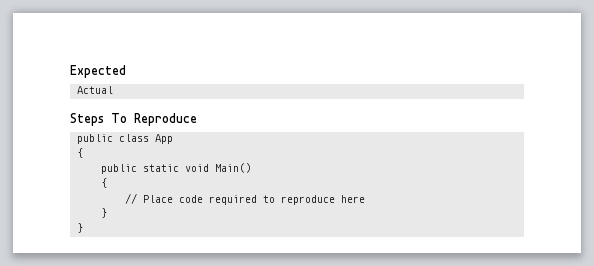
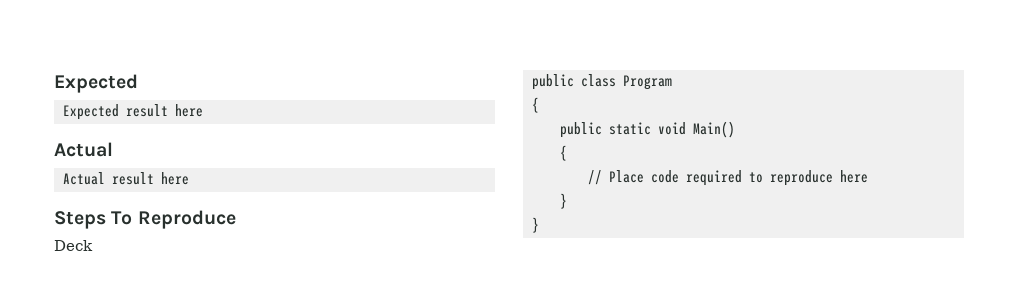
+ Expected result here
  Actual
+ Actual result here
+ Deck
- public class App
+ public class Program

